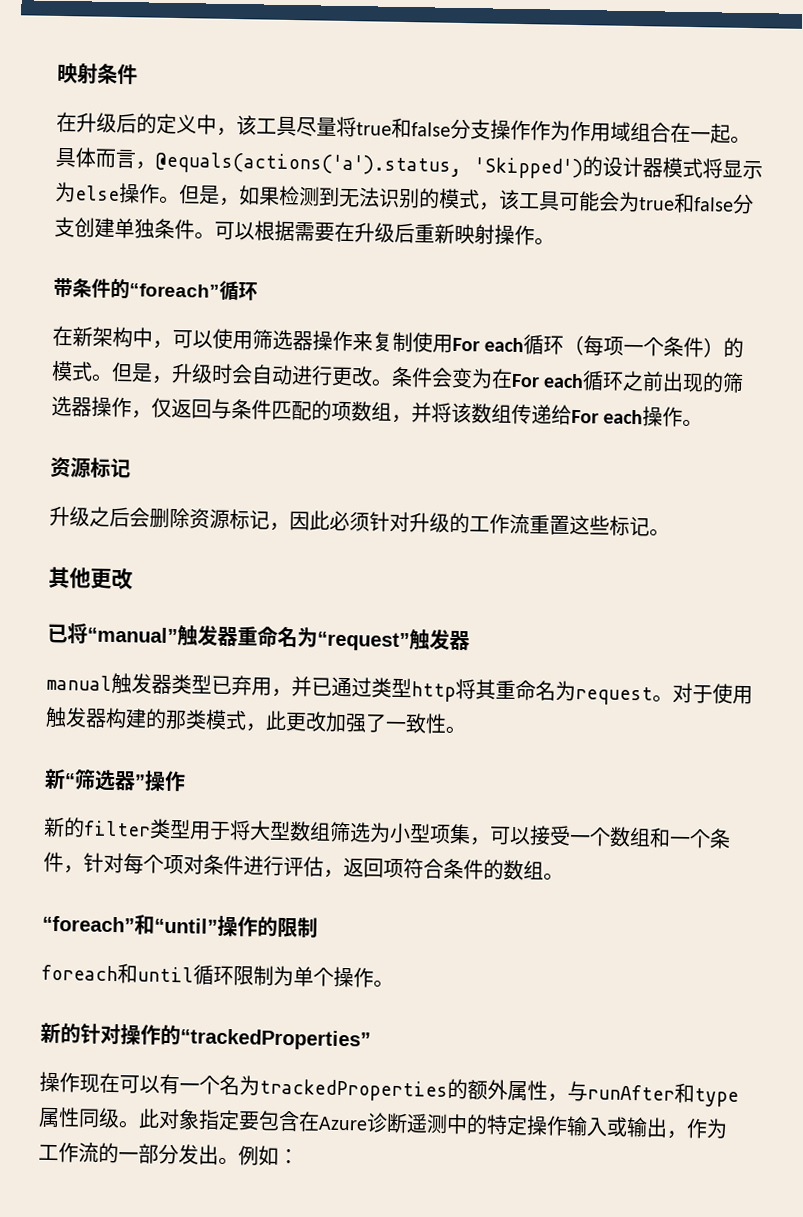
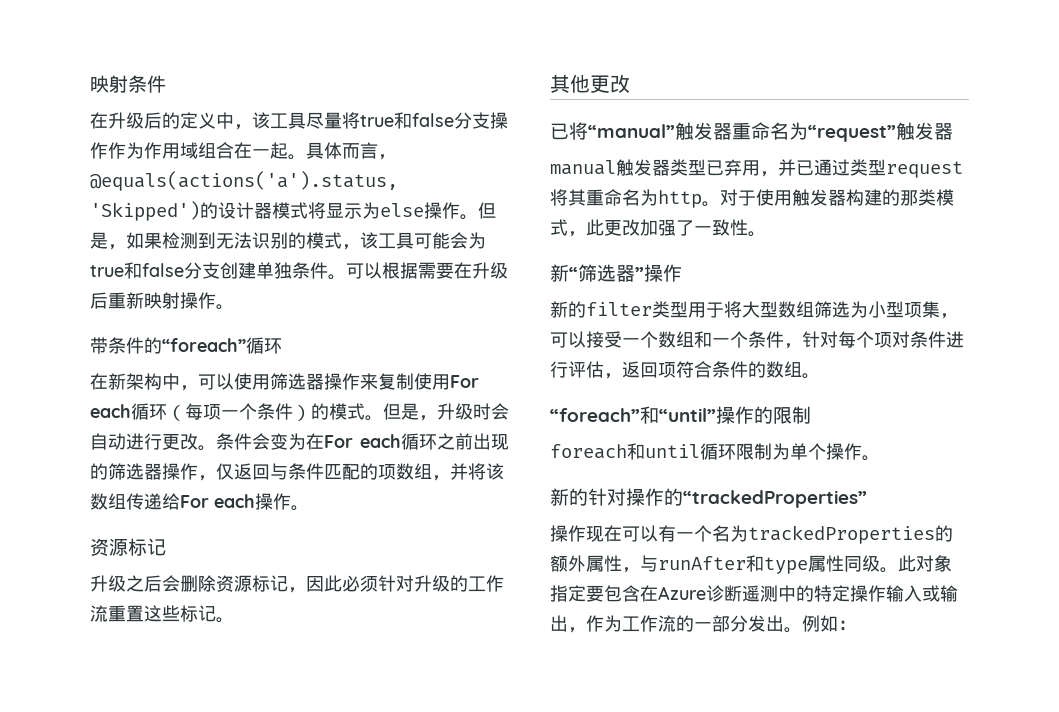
- manual触发器类型已弃用，并已通过类型http将其重命名为request。
+ manual触发器类型已弃用，并已通过类型request将其重命名为http。

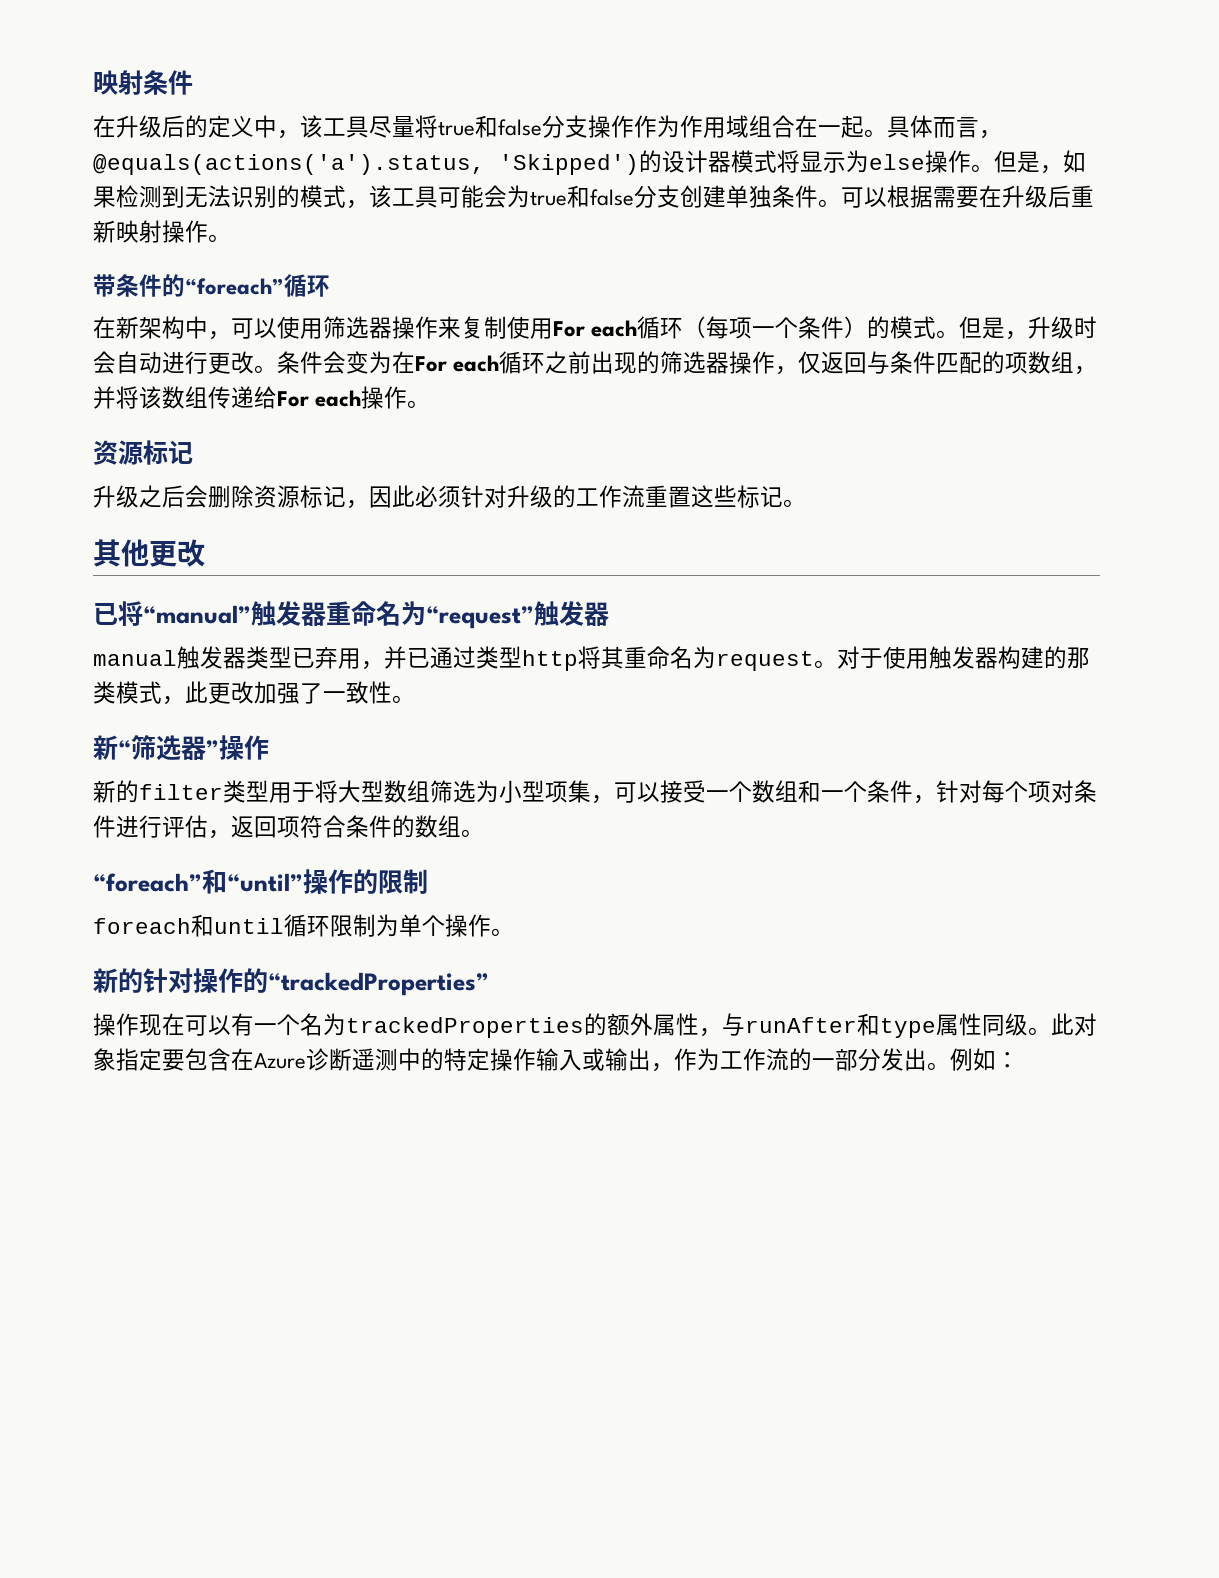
- manual触发器类型已弃用，并已通过类型request将其重命名为http。
+ manual触发器类型已弃用，并已通过类型http将其重命名为request。

